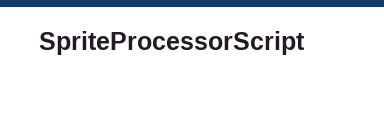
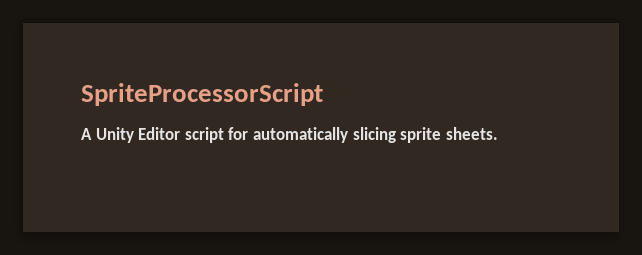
+ A Unity Editor script for automatically slicing sprite sheets.

